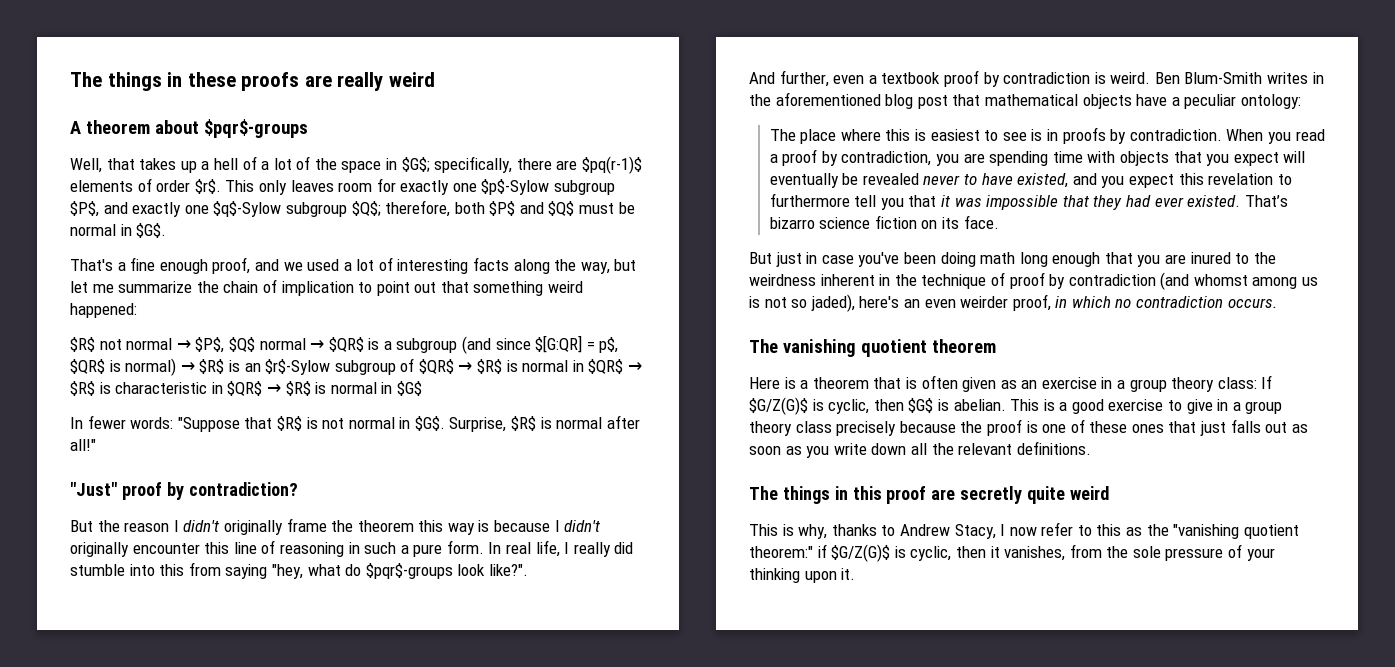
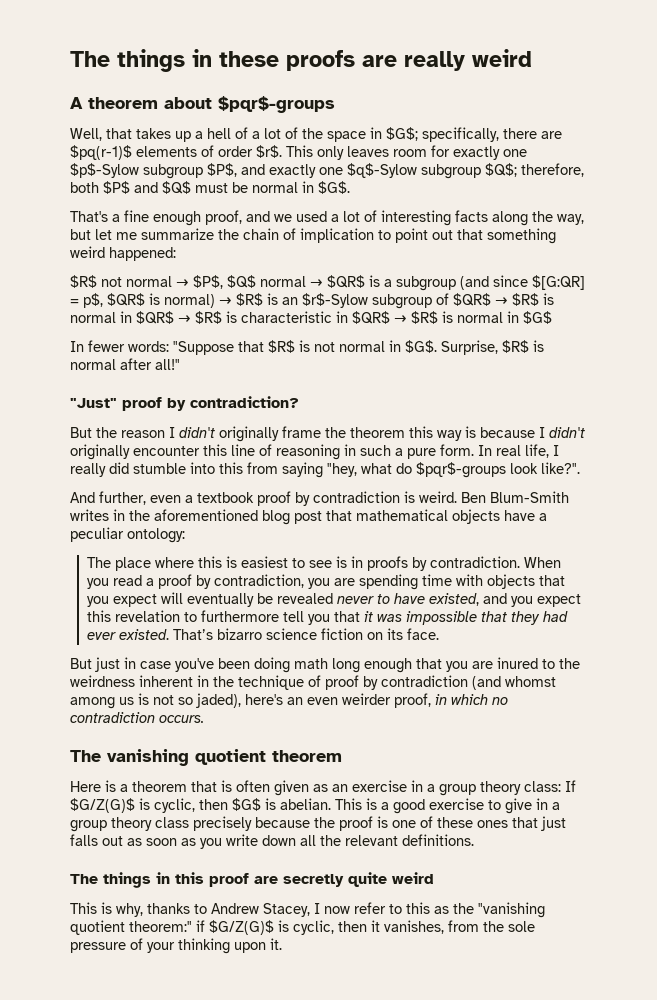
- This is why, thanks to Andrew Stacy, I now refer to this as the "vanishing quotient theorem:" if $G/Z(G)$ is cyclic, then it vanishes, from the sole pressure of your thinking upon it.
+ This is why, thanks to Andrew Stacey, I now refer to this as the "vanishing quotient theorem:" if $G/Z(G)$ is cyclic, then it vanishes, from the sole pressure of your thinking upon it.

